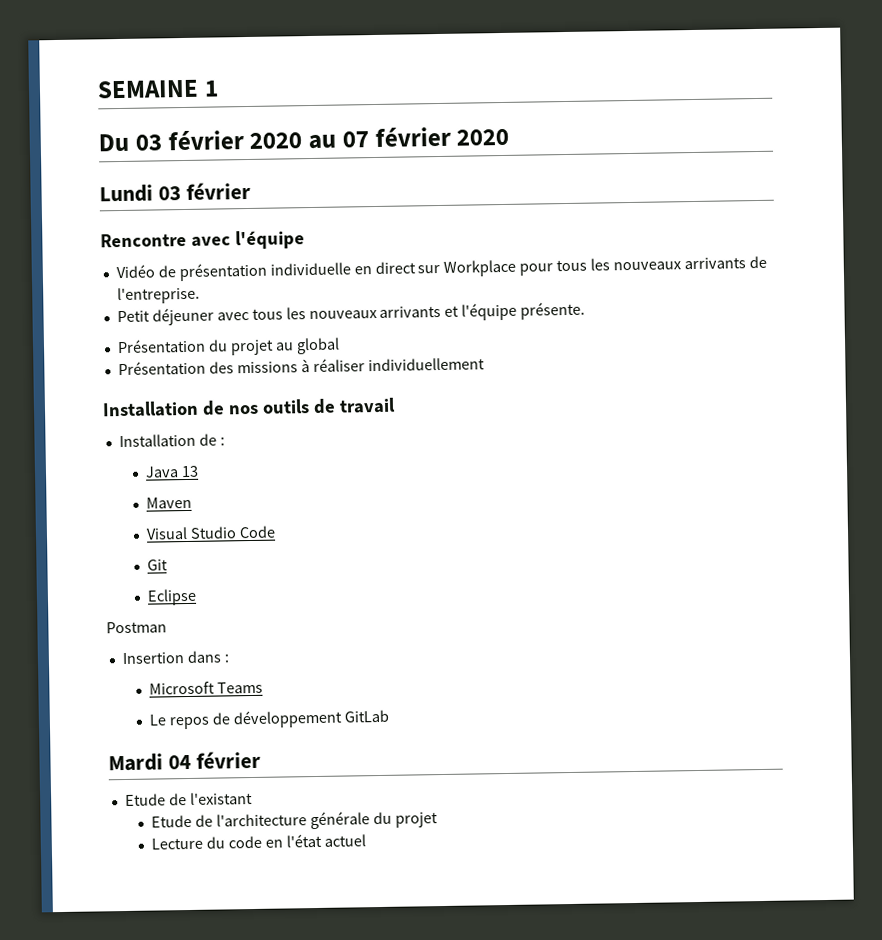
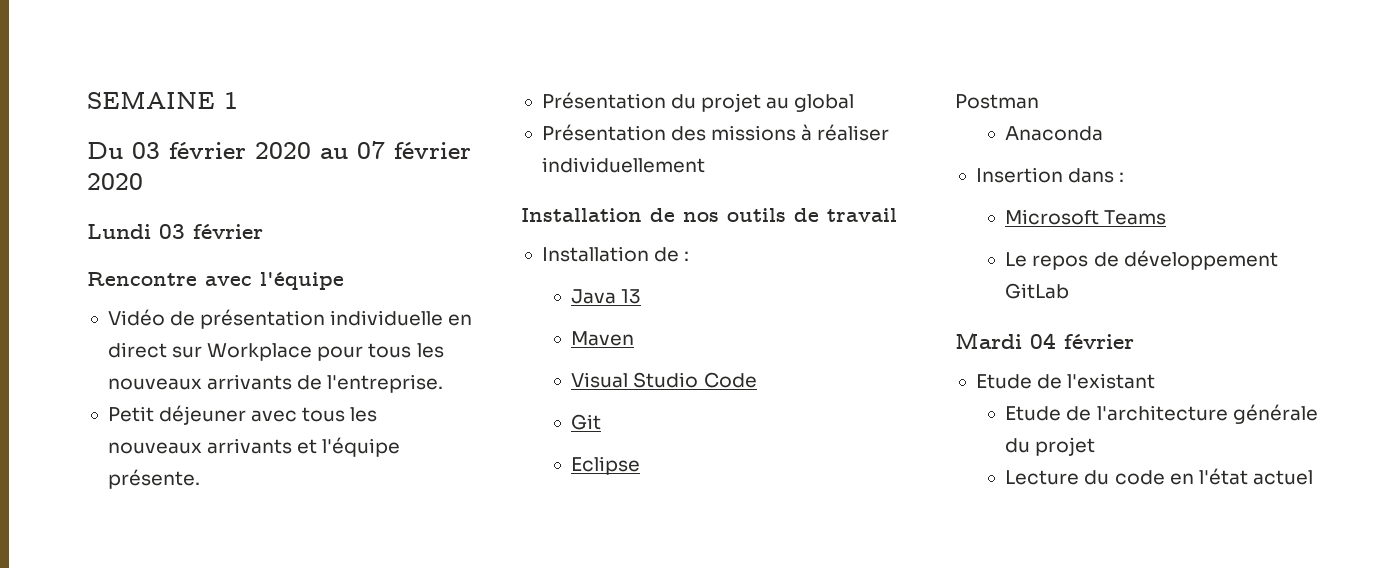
+ Anaconda

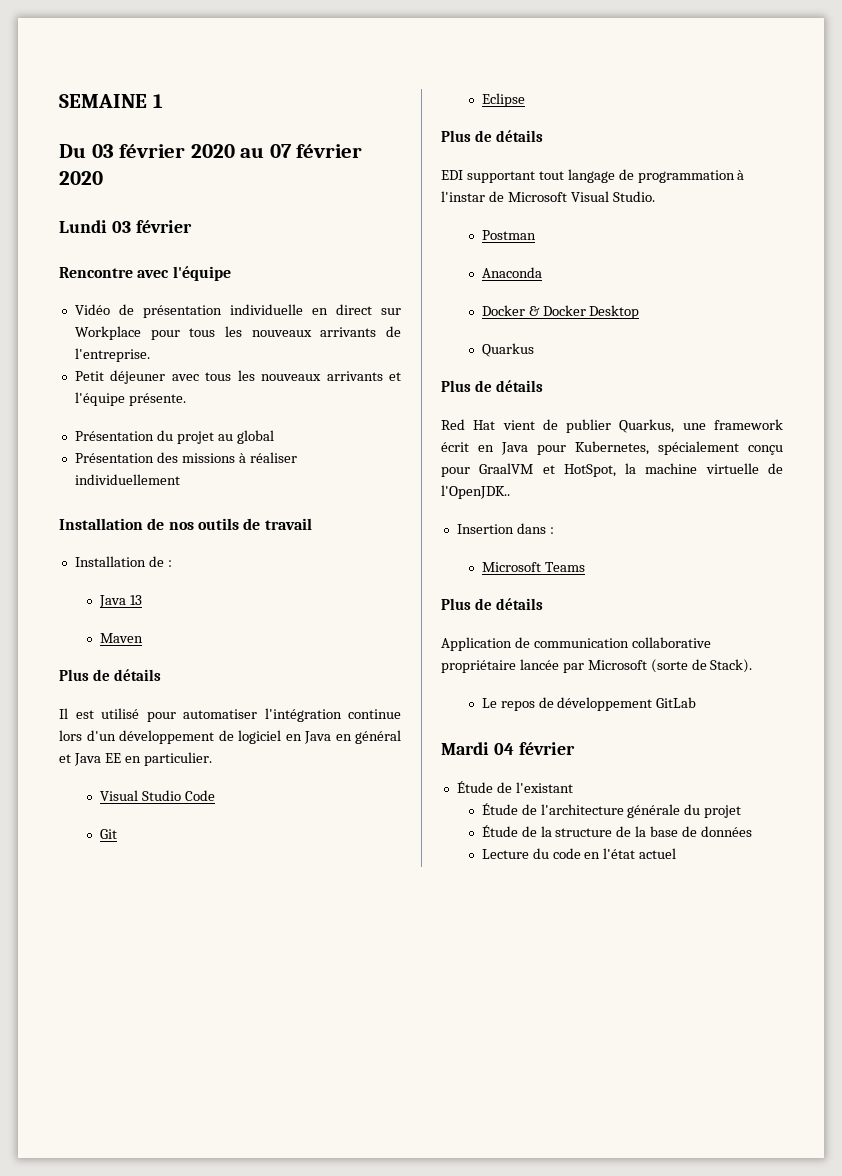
  Maven
+ Plus de détails
+ Il est utilisé pour automatiser l'intégration continue lors d'un développement de logiciel en Java en général et Java EE en particulier.
  Eclipse
+ Plus de détails
+ EDI supportant tout langage de programmation à l'instar de Microsoft Visual Studio.
  Postman
  Anaconda
+ Docker & Docker Desktop
+ Quarkus
+ Plus de détails
+ Red Hat vient de publier Quarkus, une framework écrit en Java pour Kubernetes, spécialement conçu pour GraalVM et HotSpot, la machine virtuelle de l'OpenJDK..
  Microsoft Teams
+ Plus de détails
+ Application de communication collaborative propriétaire lancée par Microsoft (sorte de Stack).
- Etude de l'existant
+ Étude de l'existant
- Etude de l'architecture générale du projet
+ Étude de l'architecture générale du projet
+ Étude de la structure de la base de données

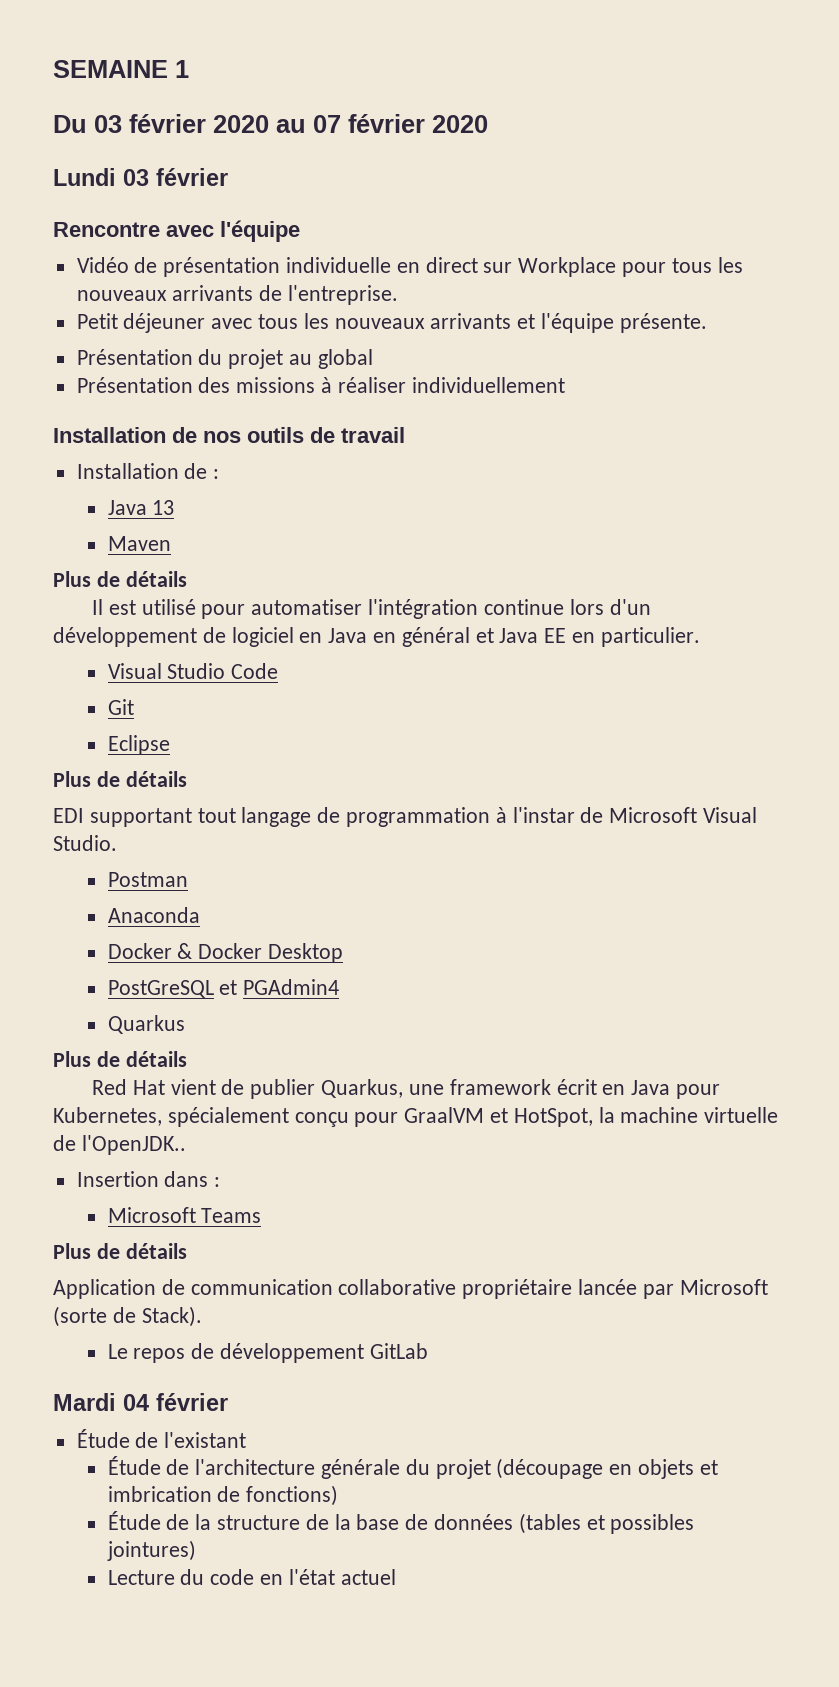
+ PostGreSQL et PGAdmin4
- Étude de l'architecture générale du projet
+ Étude de l'architecture générale du projet (découpage en objets et imbrication de fonctions)
- Étude de la structure de la base de données
+ Étude de la structure de la base de données (tables et possibles jointures)

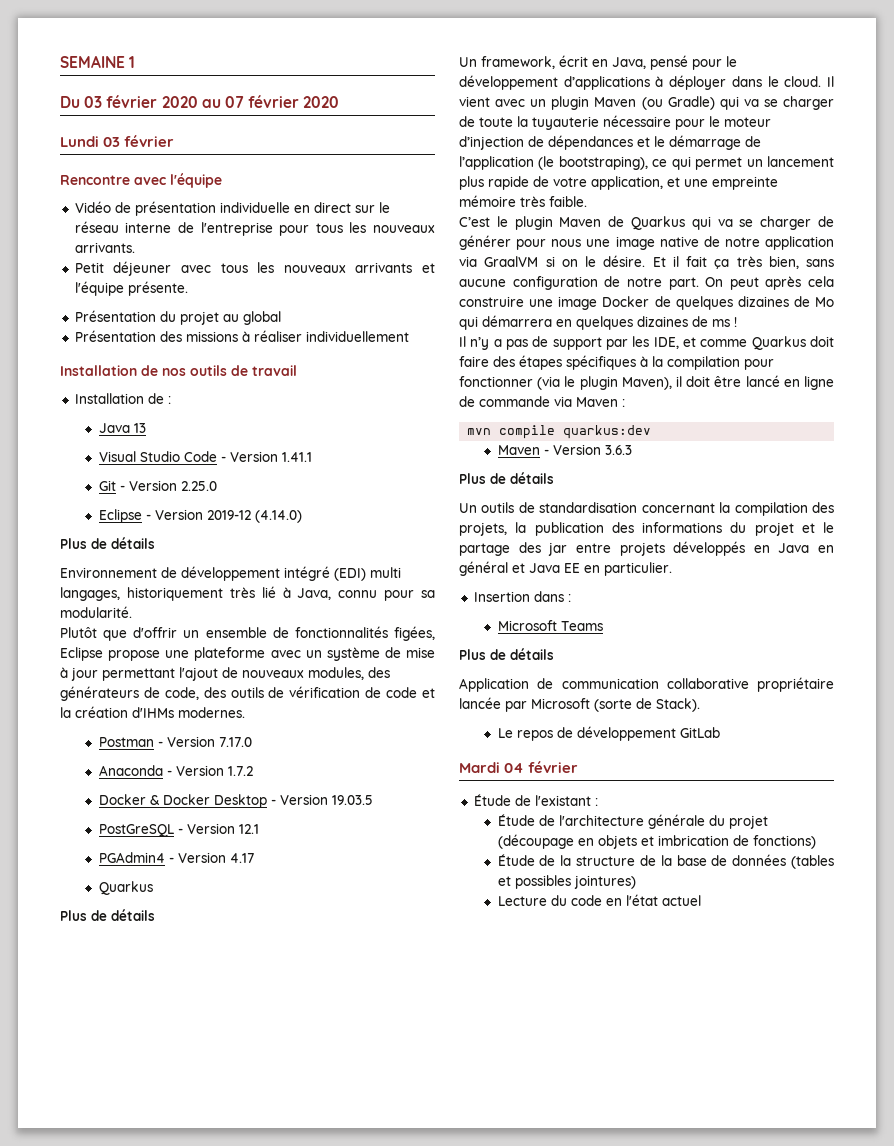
- Vidéo de présentation individuelle en direct sur Workplace pour tous les nouveaux arrivants de l'entreprise.
+ Vidéo de présentation individuelle en direct sur le réseau interne de l'entreprise pour tous les nouveaux arrivants.
- Maven
+ Visual Studio Code - Version 1.41.1
+ Git - Version 2.25.0
+ Eclipse - Version 2019-12 (4.14.0)
  Plus de détails
- Il est utilisé pour automatiser l'intégration continue lors d'un développement de logiciel en Java en général et Java EE en particulier.
+ Environnement de développement intégré (EDI) multi langages, historiquement très lié à Java, connu pour sa modularité.
+ Plutôt que d'offrir un ensemble de fonctionnalités figées, Eclipse propose une plateforme avec un système de mise à jour permettant l'ajout de nouveaux modules, des générateurs de code, des outils de vérification de code et la création d'IHMs modernes.
+ Postman - Version 7.17.0
+ Anaconda - Version 1.7.2
+ Docker & Docker Desktop - Version 19.03.5
+ PostGreSQL - Version 12.1
+ PGAdmin4 - Version 4.17
+ Quarkus
+ Plus de détails
+ Un framework, écrit en Java, pensé pour le développement d’applications à déployer dans le cloud. Il vient avec un plugin Maven (ou Gradle) qui va se charger de toute la tuyauterie nécessaire pour le moteur d’injection de dépendances et le démarrage de l’application (le bootstraping), ce qui permet un lancement plus rapide de votre application, et une empreinte mémoire très faible.
+ C’est le plugin Maven de Quarkus qui va se charger de générer pour nous une image native de notre application via GraalVM si on le désire. Et il fait ça très bien, sans aucune configuration de notre part. On peut après cela construire une image Docker de quelques dizaines de Mo qui démarrera en quelques dizaines de ms !
+ Il n’y a pas de support par les IDE, et comme Quarkus doit faire des étapes spécifiques à la compilation pour fonctionner (via le plugin Maven), il doit être lancé en ligne de commande via Maven :
+ mvn compile quarkus:dev
+ Maven - Version 3.6.3
+ Plus de détails
+ Un outils de standardisation concernant la compilation des projets, la publication des informations du projet et le partage des jar entre projets développés en Java en général et Java EE en particulier.
- Visual Studio Code
- Git
- Eclipse
- Plus de détails
- EDI supportant tout langage de programmation à l'instar de Microsoft Visual Studio.
- Postman
- Anaconda
- Docker & Docker Desktop
- PostGreSQL et PGAdmin4
- Quarkus
- Plus de détails
- Red Hat vient de publier Quarkus, une framework écrit en Java pour Kubernetes, spécialement conçu pour GraalVM et HotSpot, la machine virtuelle de l'OpenJDK..
- Étude de l'existant
+ Étude de l'existant :

